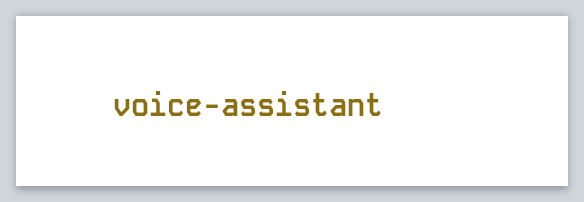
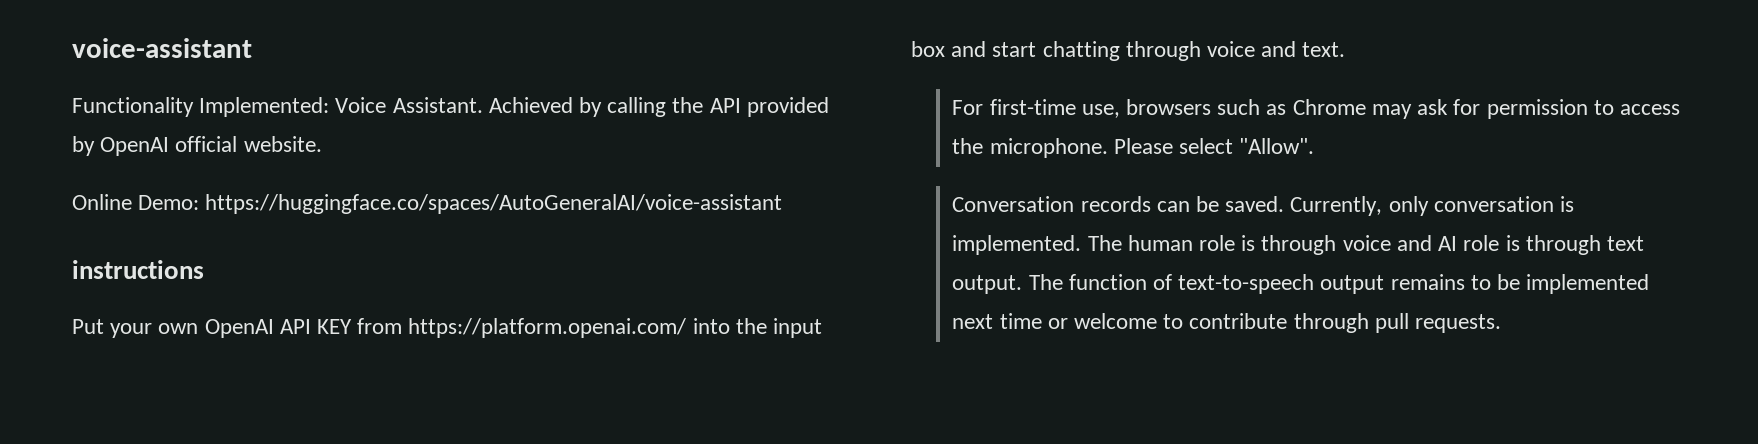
+ Functionality Implemented: Voice Assistant. Achieved by calling the API provided by OpenAI official website.
+ Online Demo: https://huggingface.co/spaces/AutoGeneralAI/voice-assistant
+ instructions
+ Put your own OpenAI API KEY from https://platform.openai.com/ into the input box and start chatting through voice and text.
+ For first-time use, browsers such as Chrome may ask for permission to access the microphone. Please select "Allow".
+ Conversation records can be saved. Currently, only conversation is implemented. The human role is through voice and AI role is through text output. The function of text-to-speech output remains to be implemented next time or welcome to contribute through pull requests.

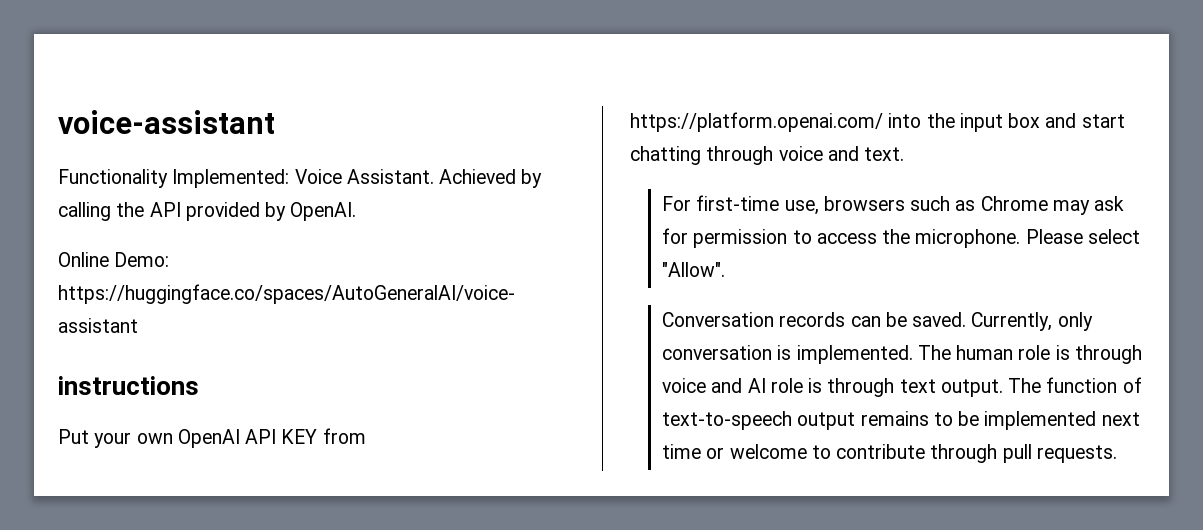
- Achieved by calling the API provided by OpenAI official website.
+ Achieved by calling the API provided by OpenAI.

